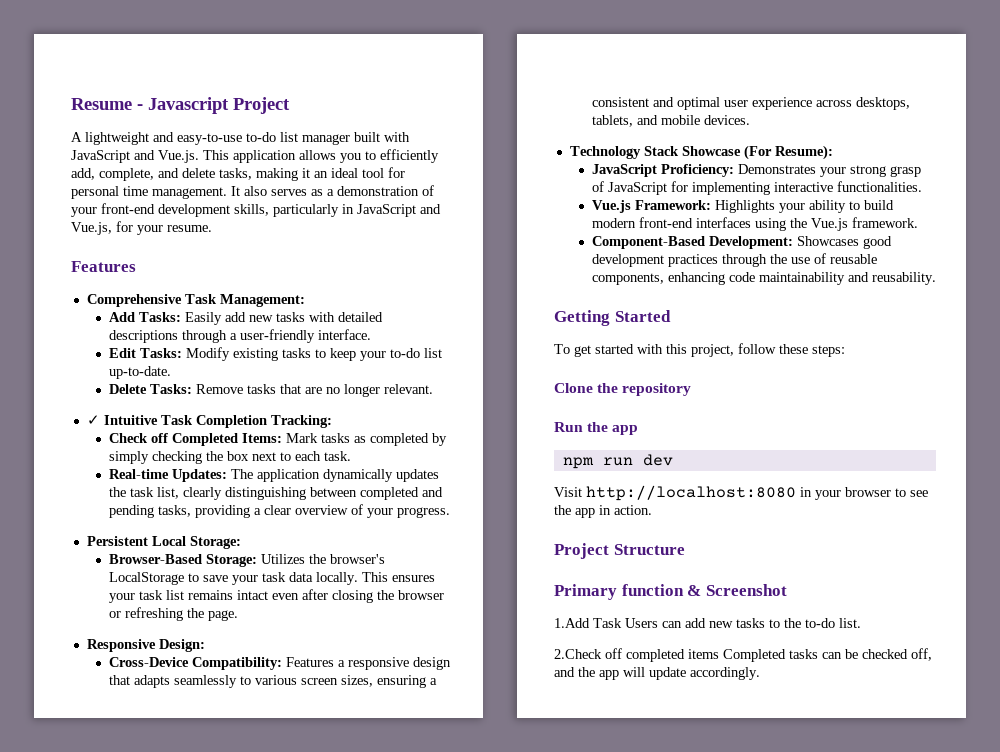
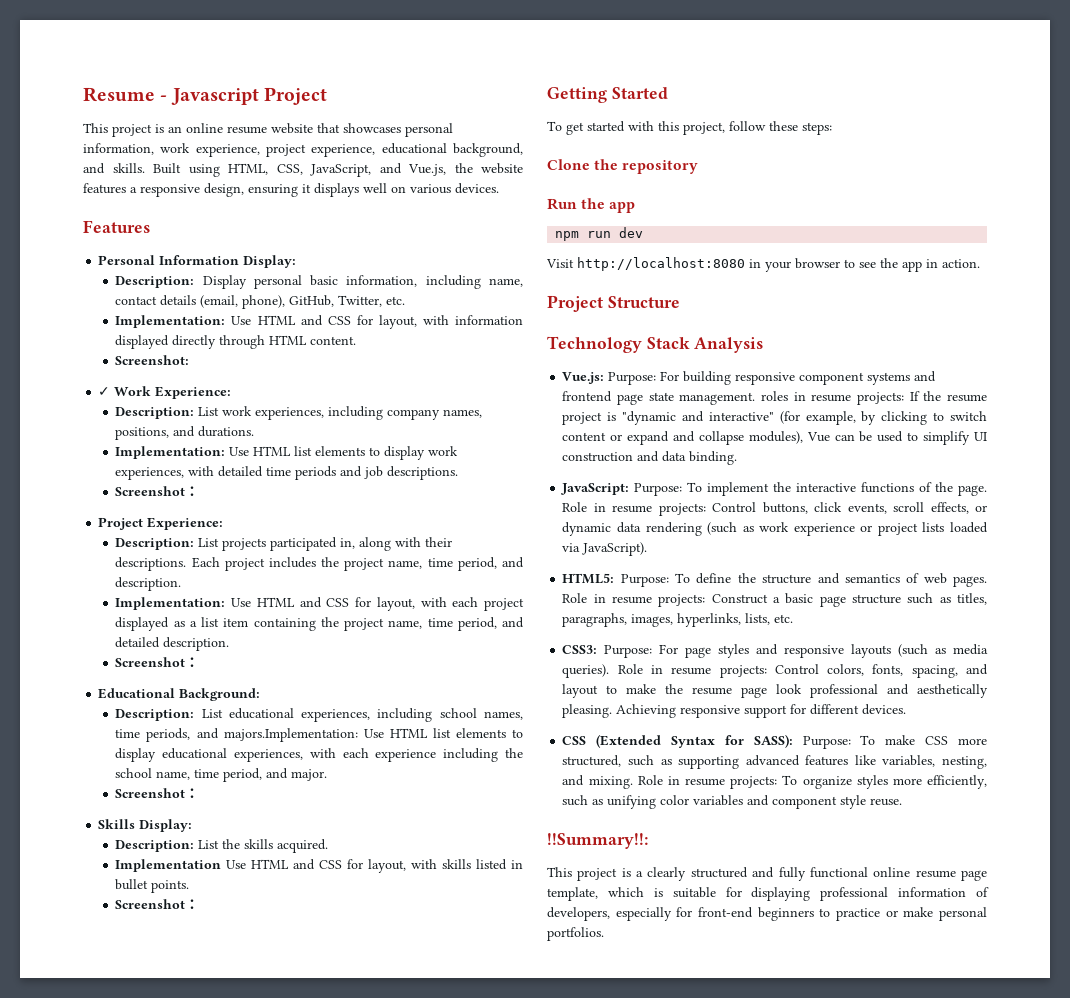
- A lightweight and easy-to-use to-do list manager built with JavaScript and Vue.js. This application allows you to efficiently add, complete, and delete tasks, making it an ideal tool for personal time management. It also serves as a demonstration of your front-end development skills, particularly in JavaScript and Vue.js, for your resume.
+ This project is an online resume website that showcases personal information, work experience, project experience, educational background, and skills. Built using HTML, CSS, JavaScript, and Vue.js, the website features a responsive design, ensuring it displays well on various devices.
  Features
- Comprehensive Task Management:
- Add Tasks: Easily add new tasks with detailed descriptions through a user-friendly interface.
- Edit Tasks: Modify existing tasks to keep your to-do list up-to-date.
- Delete Tasks: Remove tasks that are no longer relevant.
- ✓ Intuitive Task Completion Tracking:
- Check off Completed Items: Mark tasks as completed by simply checking the box next to each task.
- Real-time Updates: The application dynamically updates the task list, clearly distinguishing between completed and pending tasks, providing a clear overview of your progress.
- Persistent Local Storage:
- Browser-Based Storage: Utilizes the browser's LocalStorage to save your task data locally. This ensures your task list remains intact even after closing the browser or refreshing the page.
- Responsive Design:
- Cross-Device Compatibility: Features a responsive design that adapts seamlessly to various screen sizes, ensuring a consistent and optimal user experience across desktops, tablets, and mobile devices.
- Technology Stack Showcase (For Resume):
- JavaScript Proficiency: Demonstrates your strong grasp of JavaScript for implementing interactive functionalities.
- Vue.js Framework: Highlights your ability to build modern front-end interfaces using the Vue.js framework.
- Component-Based Development: Showcases good development practices through the use of reusable components, enhancing code maintainability and reusability.
+ Personal Information Display:
+ Description: Display personal basic information, including name, contact details (email, phone), GitHub, Twitter, etc.
+ Implementation: Use HTML and CSS for layout, with information displayed directly through HTML content.
+ Screenshot:
+ ✓ Work Experience:
+ Description: List work experiences, including company names, positions, and durations.
+ Implementation: Use HTML list elements to display work experiences, with detailed time periods and job descriptions.
+ Screenshot：
+ Project Experience:
+ Description: List projects participated in, along with their descriptions. Each project includes the project name, time period, and description.
+ Implementation: Use HTML and CSS for layout, with each project displayed as a list item containing the project name, time period, and detailed description.
+ Screenshot：
+ Educational Background:
+ Description: List educational experiences, including school names, time periods, and majors.Implementation: Use HTML list elements to display educational experiences, with each experience including the school name, time period, and major.
+ Screenshot：
+ Skills Display:
+ Description: List the skills acquired.
+ Implementation Use HTML and CSS for layout, with skills listed in bullet points.
+ Screenshot：
- Primary function & Screenshot
- 1.Add Task Users can add new tasks to the to-do list.
- 2.Check off completed items Completed tasks can be checked off, and the app will update accordingly.
+ Technology Stack Analysis
+ Vue.js: Purpose: For building responsive component systems and frontend page state management. roles in resume projects: If the resume project is "dynamic and interactive" (for example, by clicking to switch content or expand and collapse modules), Vue can be used to simplify UI construction and data binding.
+ JavaScript: Purpose: To implement the interactive functions of the page. Role in resume projects: Control buttons, click events, scroll effects, or dynamic data rendering (such as work experience or project lists loaded via JavaScript).
+ HTML5: Purpose: To define the structure and semantics of web pages. Role in resume projects: Construct a basic page structure such as titles, paragraphs, images, hyperlinks, lists, etc.
+ CSS3: Purpose: For page styles and responsive layouts (such as media queries). Role in resume projects: Control colors, fonts, spacing, and layout to make the resume page look professional and aesthetically pleasing. Achieving responsive support for different devices.
+ CSS (Extended Syntax for SASS): Purpose: To make CSS more structured, such as supporting advanced features like variables, nesting, and mixing. Role in resume projects: To organize styles more efficiently, such as unifying color variables and component style reuse.
+ !!Summary!!:
+ This project is a clearly structured and fully functional online resume page template, which is suitable for displaying professional information of developers, especially for front-end beginners to practice or make personal portfolios.

